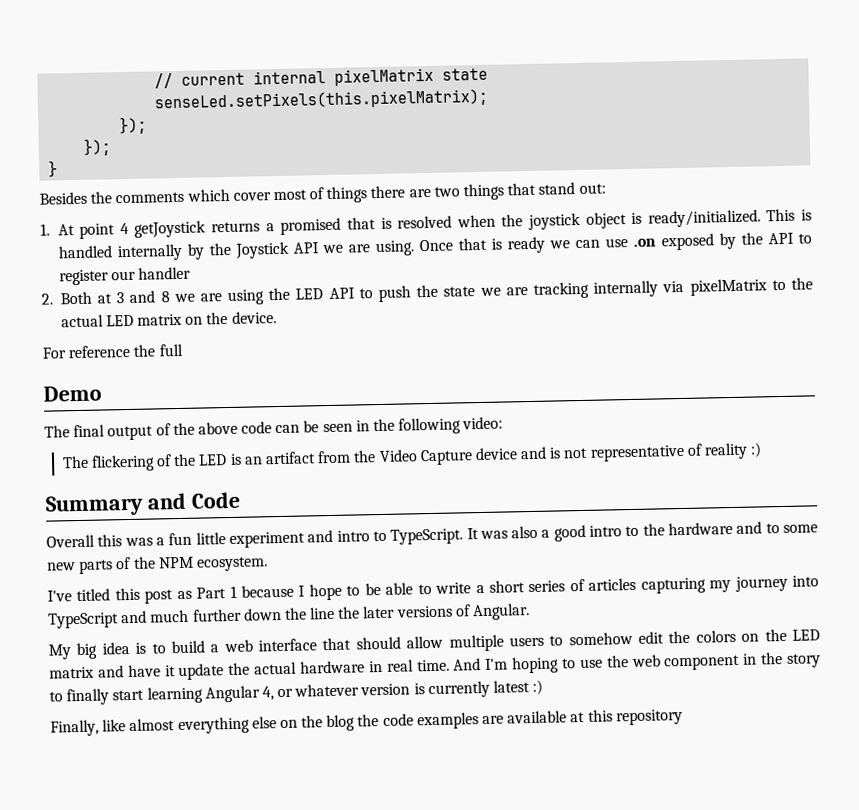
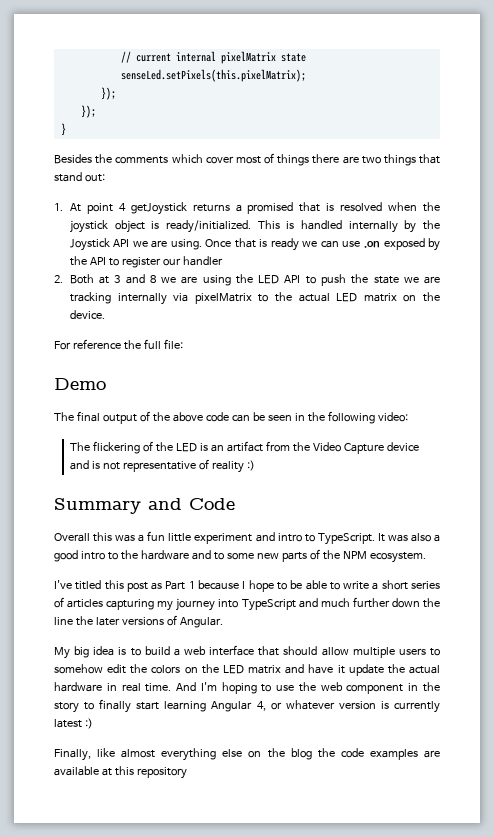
- For reference the full
+ For reference the full file:

